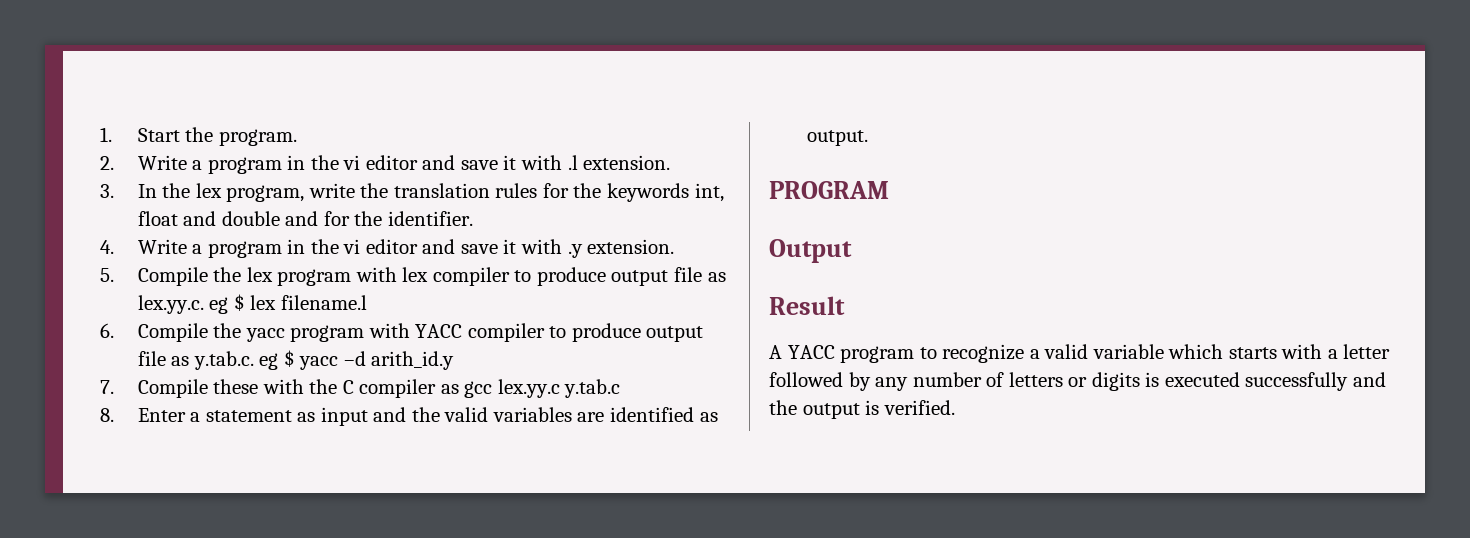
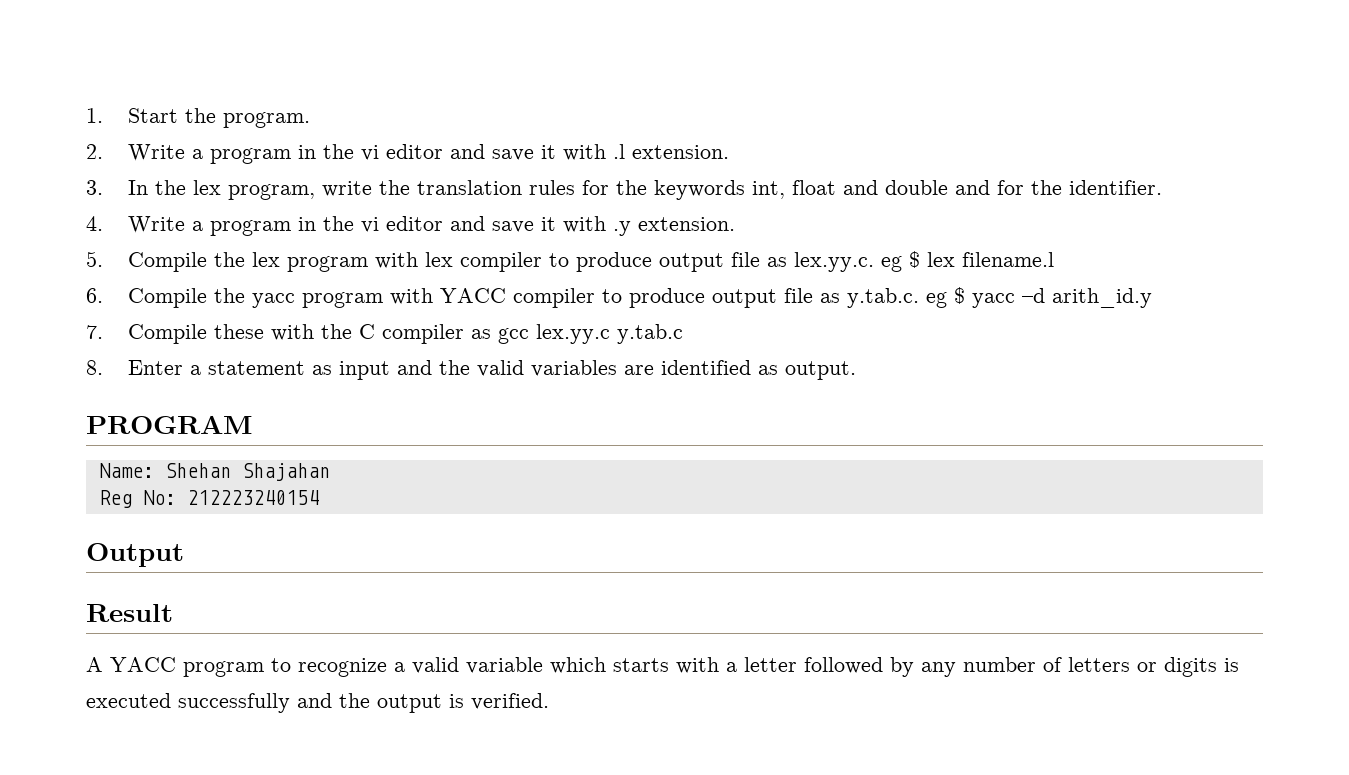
+ Name: Shehan Shajahan
+ Reg No: 212223240154

